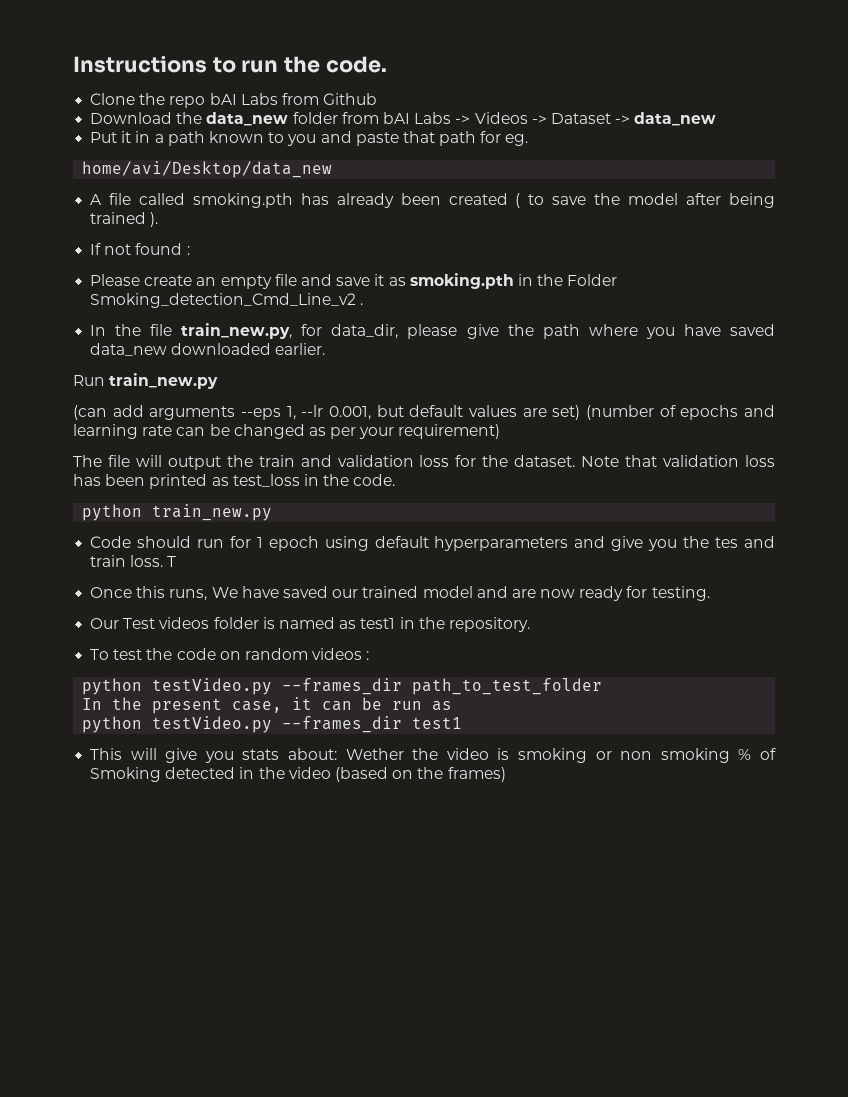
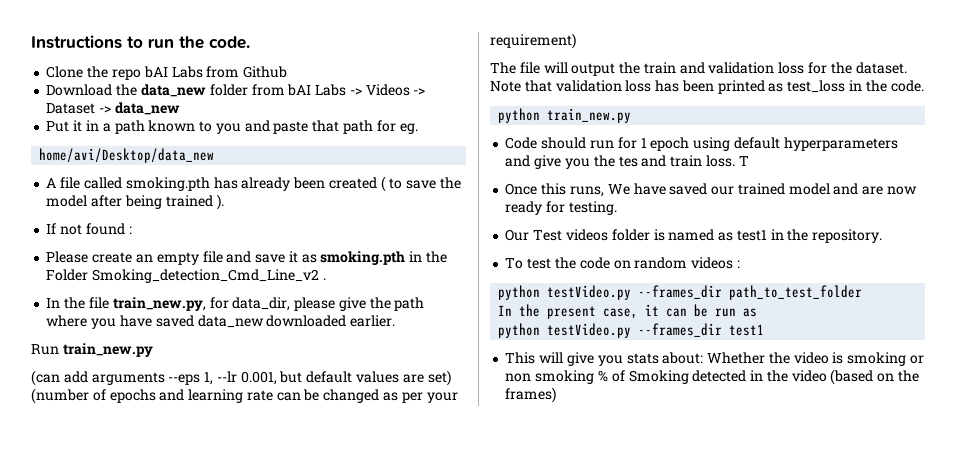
- This will give you stats about: Wether the video is smoking or non smoking % of Smoking detected in the video (based on the frames)
+ This will give you stats about: Whether the video is smoking or non smoking % of Smoking detected in the video (based on the frames)

